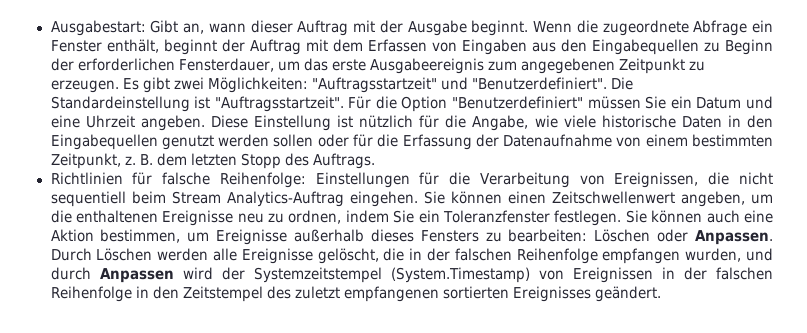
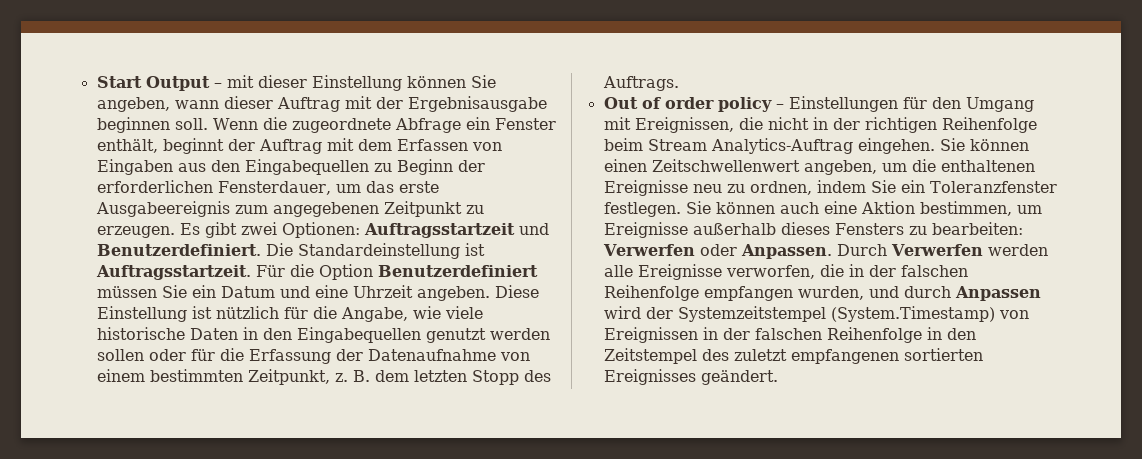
- Ausgabestart: Gibt an, wann dieser Auftrag mit der Ausgabe beginnt.
+ Start Output – mit dieser Einstellung können Sie angeben, wann dieser Auftrag mit der Ergebnisausgabe beginnen soll.
- Es gibt zwei Möglichkeiten: "Auftragsstartzeit" und "Benutzerdefiniert".
+ Es gibt zwei Optionen: Auftragsstartzeit und Benutzerdefiniert.
- Die Standardeinstellung ist "Auftragsstartzeit".
+ Die Standardeinstellung ist Auftragsstartzeit.
- Für die Option "Benutzerdefiniert" müssen Sie ein Datum und eine Uhrzeit angeben.
+ Für die Option Benutzerdefiniert müssen Sie ein Datum und eine Uhrzeit angeben.
- Richtlinien für falsche Reihenfolge: Einstellungen für die Verarbeitung von Ereignissen, die nicht sequentiell beim Stream Analytics-Auftrag eingehen.
+ Out of order policy – Einstellungen für den Umgang mit Ereignissen, die nicht in der richtigen Reihenfolge beim Stream Analytics-Auftrag eingehen.
- Sie können auch eine Aktion bestimmen, um Ereignisse außerhalb dieses Fensters zu bearbeiten: Löschen oder Anpassen.
+ Sie können auch eine Aktion bestimmen, um Ereignisse außerhalb dieses Fensters zu bearbeiten: Verwerfen oder Anpassen.
- Durch Löschen werden alle Ereignisse gelöscht, die in der falschen Reihenfolge empfangen wurden, und durch Anpassen wird der Systemzeitstempel (System.Timestamp) von Ereignissen in der falschen Reihenfolge in den Zeitstempel des zuletzt empfangenen sortierten Ereignisses geändert.
+ Durch Verwerfen werden alle Ereignisse verworfen, die in der falschen Reihenfolge empfangen wurden, und durch Anpassen wird der Systemzeitstempel (System.Timestamp) von Ereignissen in der falschen Reihenfolge in den Zeitstempel des zuletzt empfangenen sortierten Ereignisses geändert.

